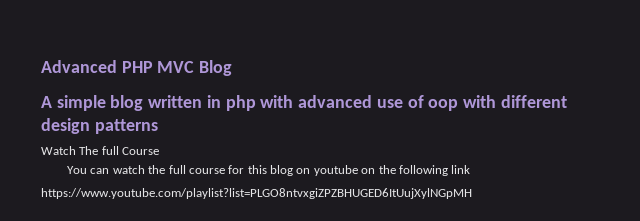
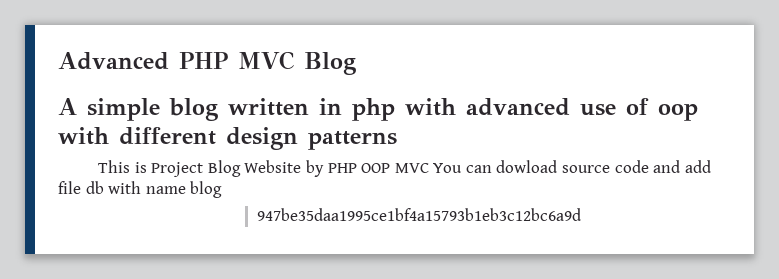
- Watch The full Course
- You can watch the full course for this blog on youtube on the following link
- https://www.youtube.com/playlist?list=PLGO8ntvxgiZPZBHUGED6ItUujXylNGpMH
+ This is Project Blog Website by PHP OOP MVC You can dowload source code and add file db with name blog
+ 947be35daa1995ce1bf4a15793b1eb3c12bc6a9d

